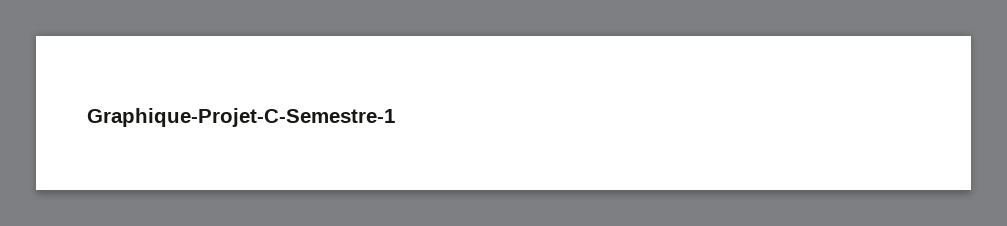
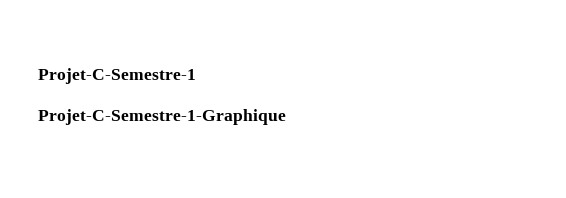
- Graphique-Projet-C-Semestre-1
+ Projet-C-Semestre-1
+ Projet-C-Semestre-1-Graphique

